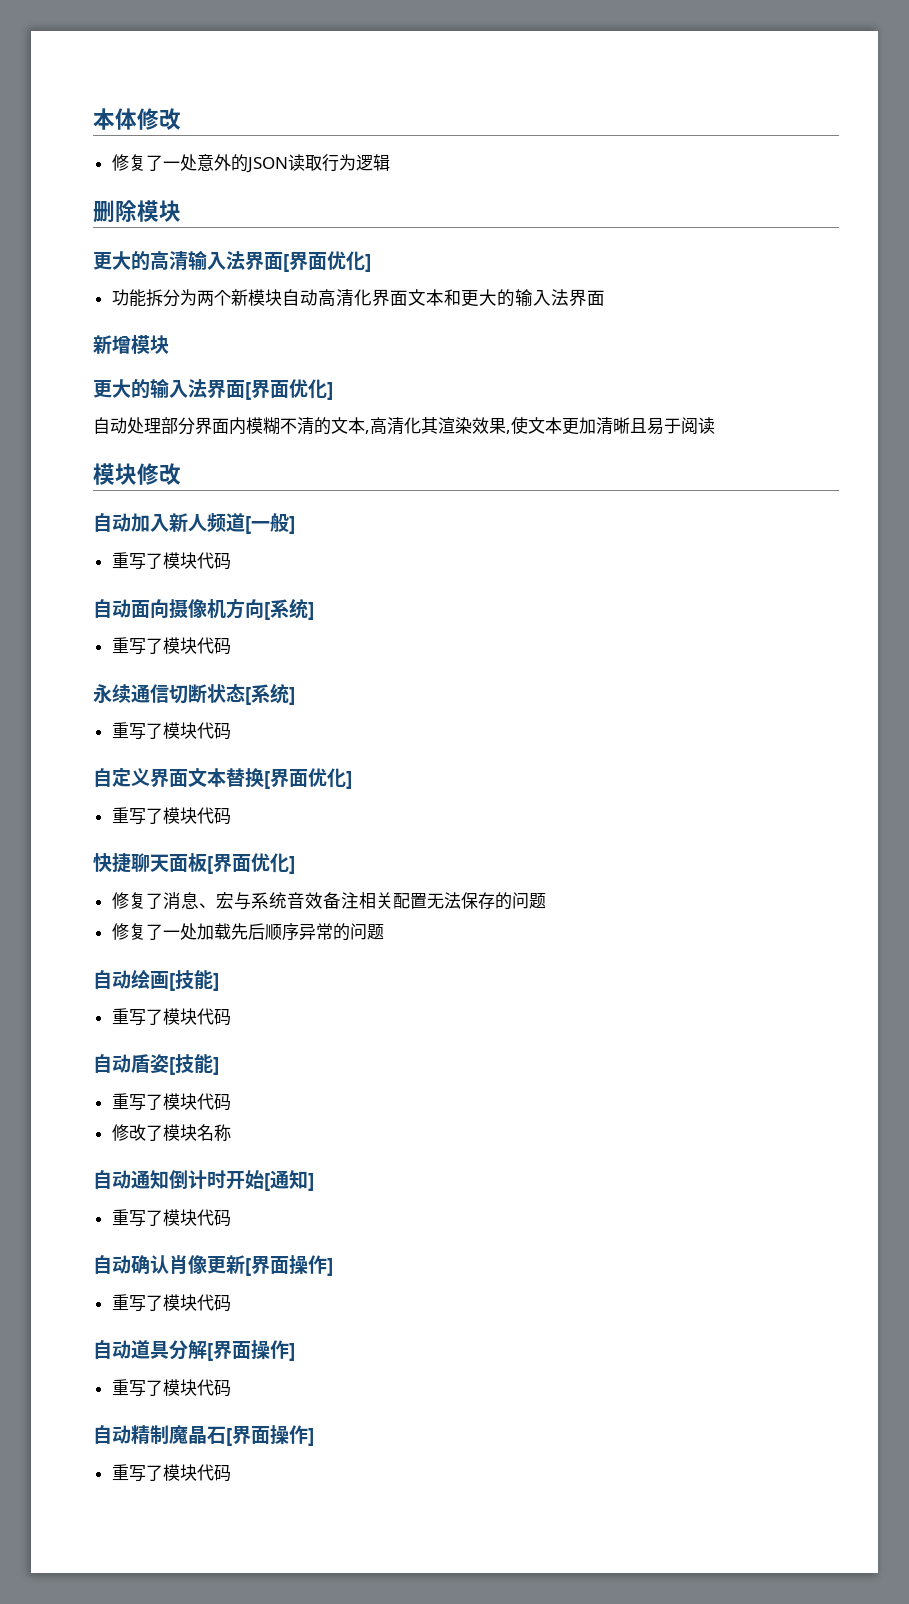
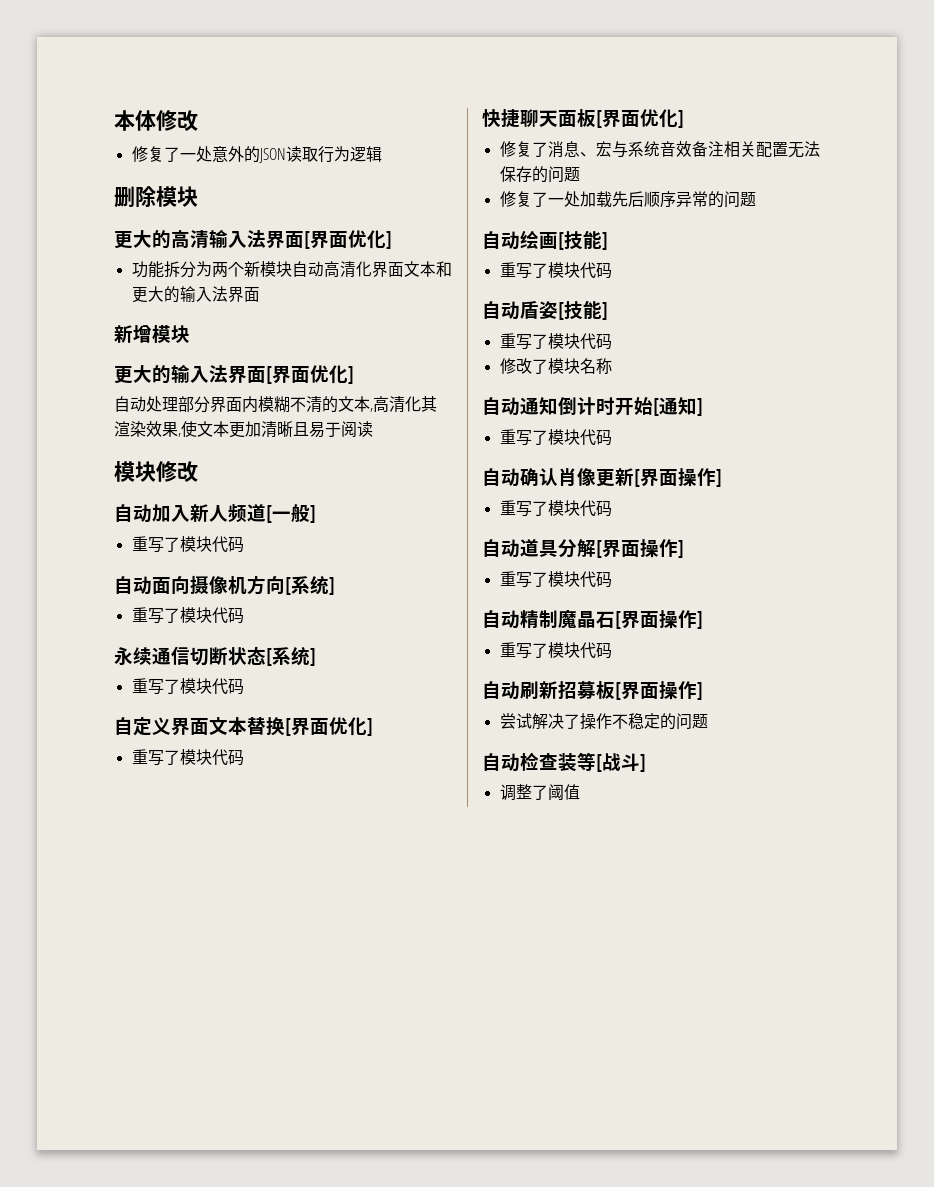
+ 自动刷新招募板[界面操作]
+ 尝试解决了操作不稳定的问题
+ 自动检查装等[战斗]
+ 调整了阈值

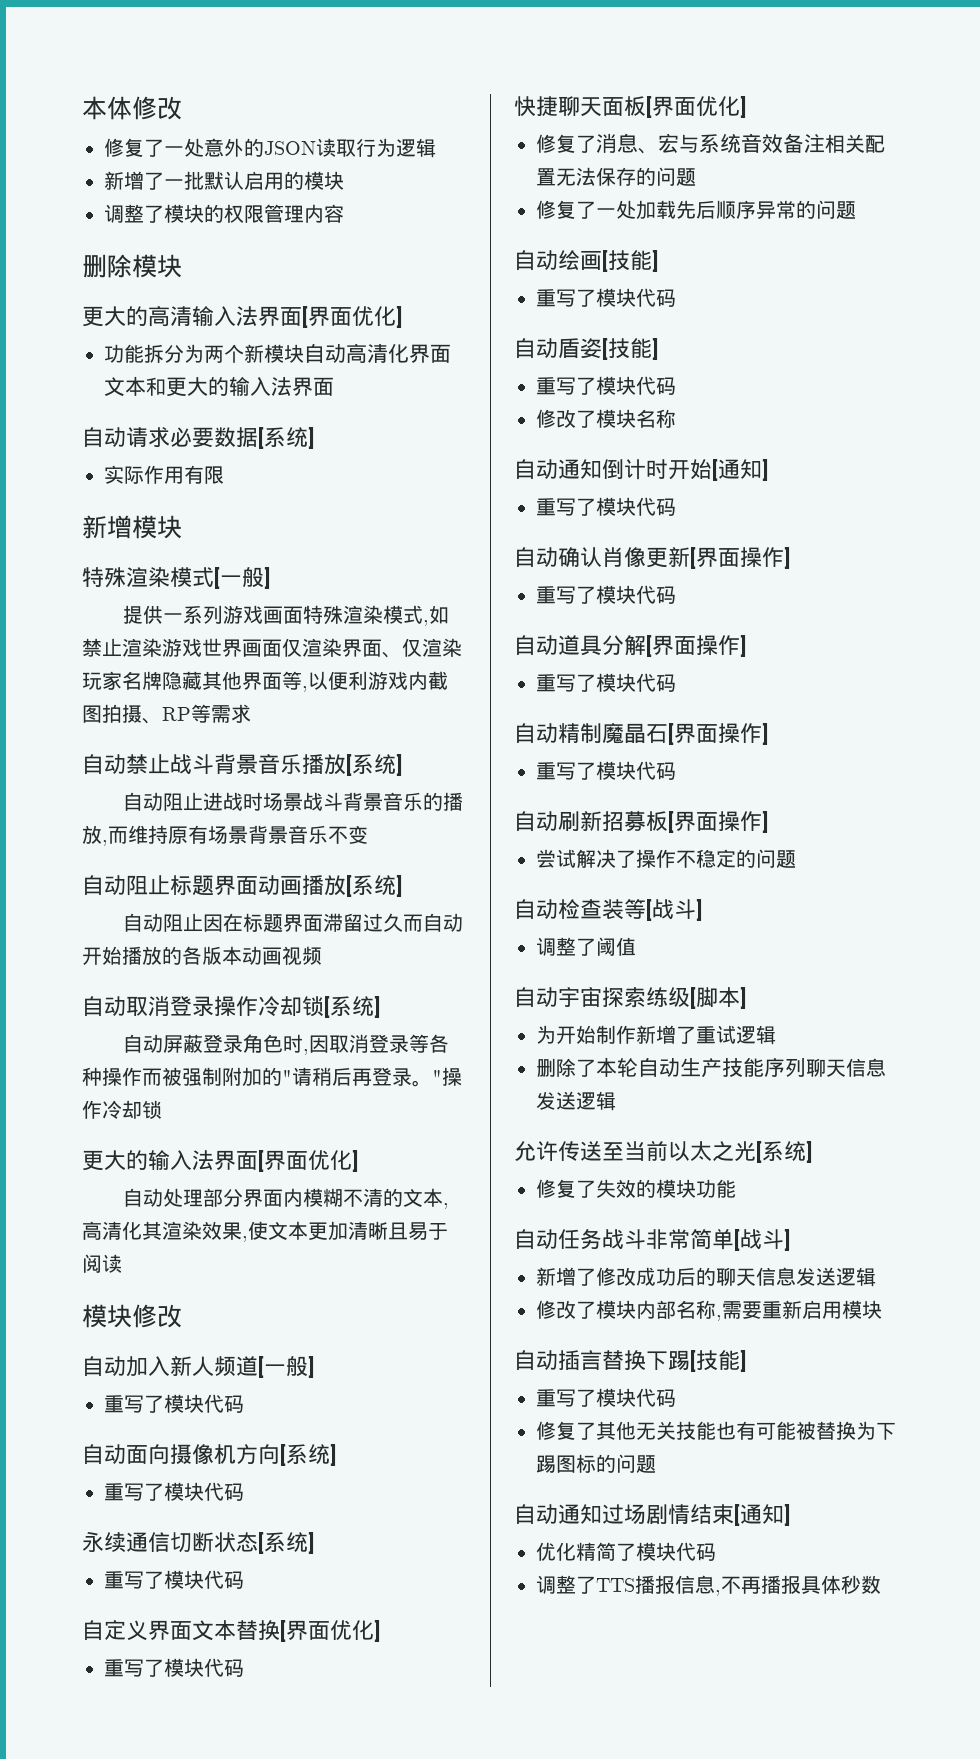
+ 新增了一批默认启用的模块
+ 调整了模块的权限管理内容
+ 自动请求必要数据[系统]
+ 实际作用有限
  新增模块
+ 特殊渲染模式[一般]
+ 提供一系列游戏画面特殊渲染模式,如禁止渲染游戏世界画面仅渲染界面、仅渲染玩家名牌隐藏其他界面等,以便利游戏内截图拍摄、RP等需求
+ 自动禁止战斗背景音乐播放[系统]
+ 自动阻止进战时场景战斗背景音乐的播放,而维持原有场景背景音乐不变
+ 自动阻止标题界面动画播放[系统]
+ 自动阻止因在标题界面滞留过久而自动开始播放的各版本动画视频
+ 自动取消登录操作冷却锁[系统]
+ 自动屏蔽登录角色时,因取消登录等各种操作而被强制附加的"请稍后再登录。"操作冷却锁
+ 自动宇宙探索练级[脚本]
+ 为开始制作新增了重试逻辑
+ 删除了本轮自动生产技能序列聊天信息发送逻辑
+ 允许传送至当前以太之光[系统]
+ 修复了失效的模块功能
+ 自动任务战斗非常简单[战斗]
+ 新增了修改成功后的聊天信息发送逻辑
+ 修改了模块内部名称,需要重新启用模块
+ 自动插言替换下踢[技能]
+ 重写了模块代码
+ 修复了其他无关技能也有可能被替换为下踢图标的问题
+ 自动通知过场剧情结束[通知]
+ 优化精简了模块代码
+ 调整了TTS播报信息,不再播报具体秒数

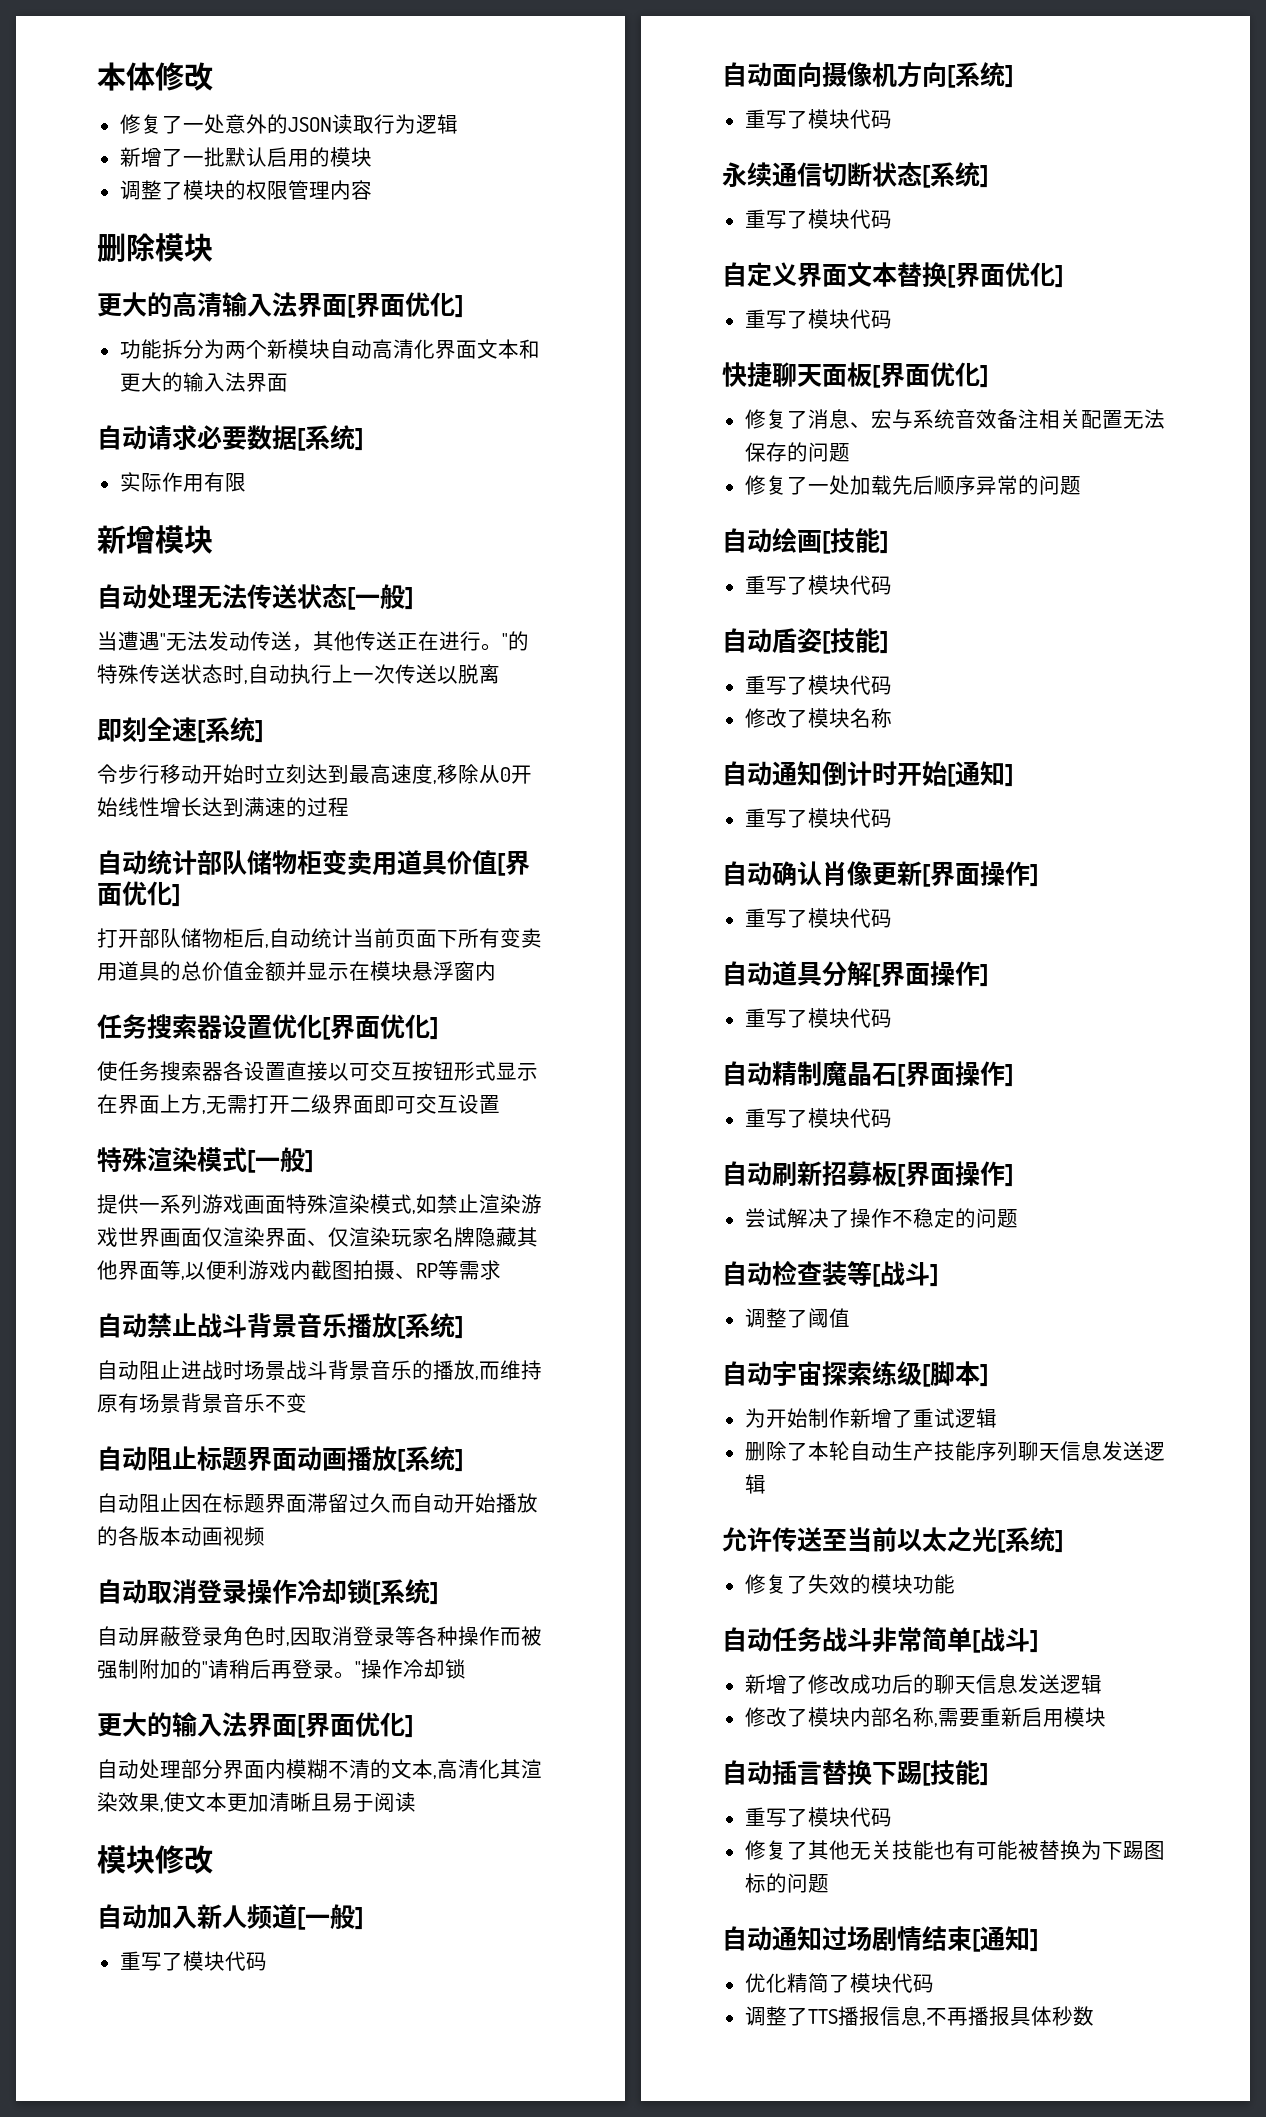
+ 自动处理无法传送状态[一般]
+ 当遭遇"无法发动传送，其他传送正在进行。"的特殊传送状态时,自动执行上一次传送以脱离
+ 即刻全速[系统]
+ 令步行移动开始时立刻达到最高速度,移除从0开始线性增长达到满速的过程
+ 自动统计部队储物柜变卖用道具价值[界面优化]
+ 打开部队储物柜后,自动统计当前页面下所有变卖用道具的总价值金额并显示在模块悬浮窗内
+ 任务搜索器设置优化[界面优化]
+ 使任务搜索器各设置直接以可交互按钮形式显示在界面上方,无需打开二级界面即可交互设置

